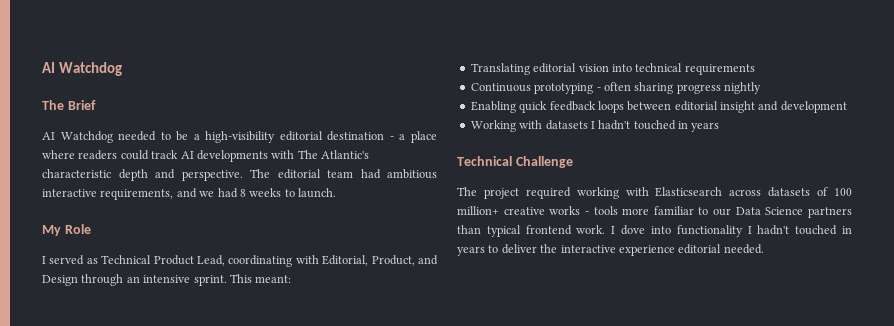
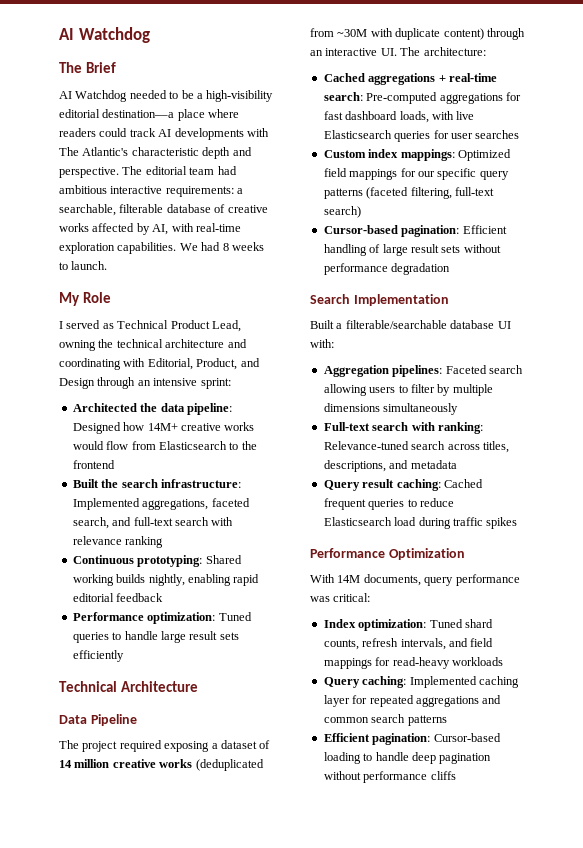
- AI Watchdog needed to be a high-visibility editorial destination - a place where readers could track AI developments with The Atlantic's characteristic depth and perspective.
+ AI Watchdog needed to be a high-visibility editorial destination—a place where readers could track AI developments with The Atlantic's characteristic depth and perspective.
- The editorial team had ambitious interactive requirements, and we had 8 weeks to launch.
+ The editorial team had ambitious interactive requirements: a searchable, filterable database of creative works affected by AI, with real-time exploration capabilities. We had 8 weeks to launch.
- I served as Technical Product Lead, coordinating with Editorial, Product, and Design through an intensive sprint. This meant:
- Translating editorial vision into technical requirements
- Continuous prototyping - often sharing progress nightly
- Enabling quick feedback loops between editorial insight and development
- Working with datasets I hadn't touched in years
- Technical Challenge
- The project required working with Elasticsearch across datasets of 100 million+ creative works - tools more familiar to our Data Science partners than typical frontend work. I dove into functionality I hadn't touched in years to deliver the interactive experience editorial needed.
+ I served as Technical Product Lead, owning the technical architecture and coordinating with Editorial, Product, and Design through an intensive sprint:
+ Architected the data pipeline: Designed how 14M+ creative works would flow from Elasticsearch to the frontend
+ Built the search infrastructure: Implemented aggregations, faceted search, and full-text search with relevance ranking
+ Continuous prototyping: Shared working builds nightly, enabling rapid editorial feedback
+ Performance optimization: Tuned queries to handle large result sets efficiently
+ Technical Architecture
+ Data Pipeline
+ The project required exposing a dataset of 14 million creative works (deduplicated from ~30M with duplicate content) through an interactive UI. The architecture:
+ Cached aggregations + real-time search: Pre-computed aggregations for fast dashboard loads, with live Elasticsearch queries for user searches
+ Custom index mappings: Optimized field mappings for our specific query patterns (faceted filtering, full-text search)
+ Cursor-based pagination: Efficient handling of large result sets without performance degradation
+ Search Implementation
+ Built a filterable/searchable database UI with:
+ Aggregation pipelines: Faceted search allowing users to filter by multiple dimensions simultaneously
+ Full-text search with ranking: Relevance-tuned search across titles, descriptions, and metadata
+ Query result caching: Cached frequent queries to reduce Elasticsearch load during traffic spikes
+ Performance Optimization
+ With 14M documents, query performance was critical:
+ Index optimization: Tuned shard counts, refresh intervals, and field mappings for read-heavy workloads
+ Query caching: Implemented caching layer for repeated aggregations and common search patterns
+ Efficient pagination: Cursor-based loading to handle deep pagination without performance cliffs

